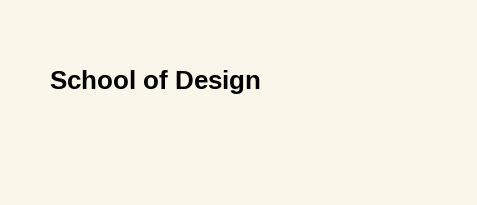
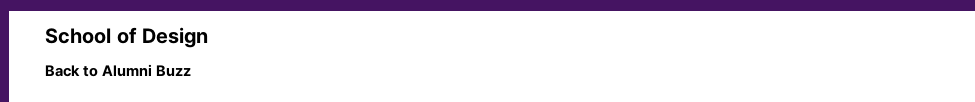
+ Back to Alumni Buzz

